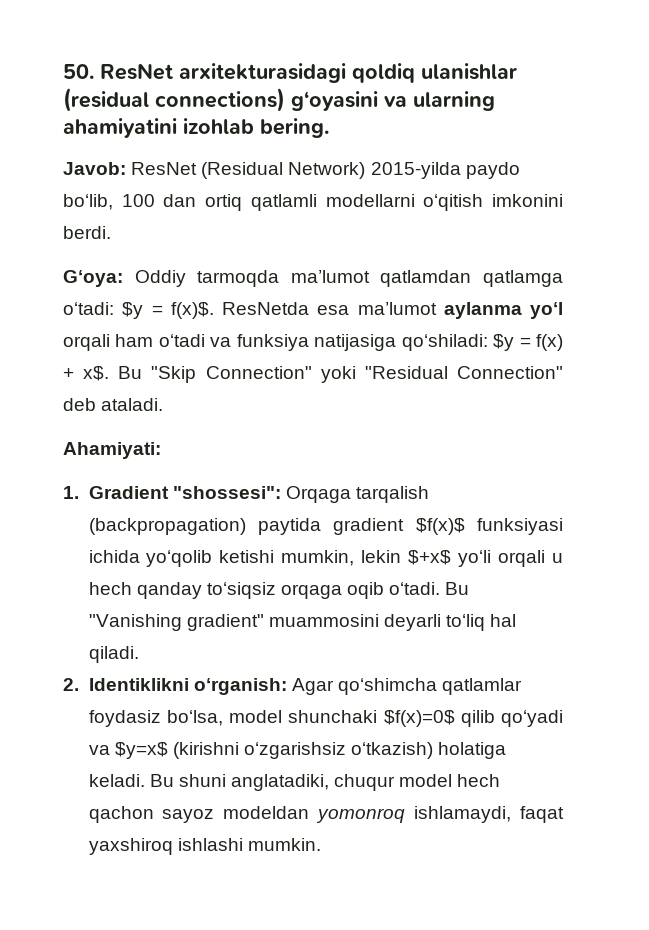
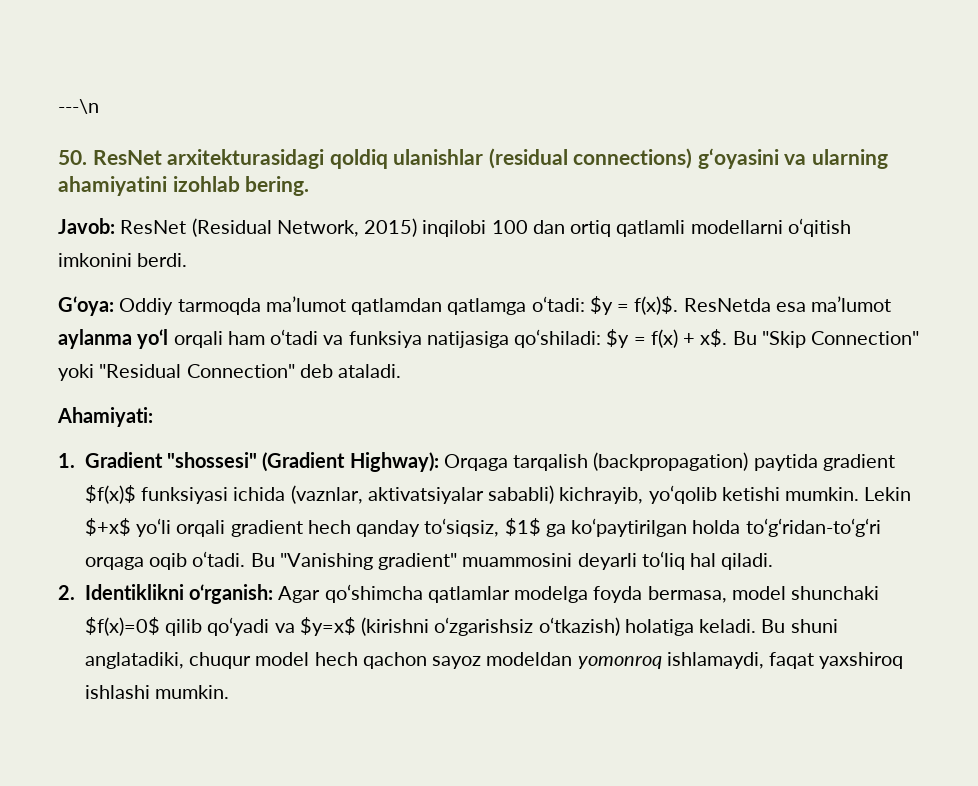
+ ---\n
- Javob: ResNet (Residual Network) 2015-yilda paydo bo‘lib, 100 dan ortiq qatlamli modellarni o‘qitish imkonini berdi.
+ Javob: ResNet (Residual Network, 2015) inqilobi 100 dan ortiq qatlamli modellarni o‘qitish imkonini berdi.
- 1. Gradient "shossesi": Orqaga tarqalish (backpropagation) paytida gradient $f(x)$ funksiyasi ichida yo‘qolib ketishi mumkin, lekin $+x$ yo‘li orqali u hech qanday to‘siqsiz orqaga oqib o‘tadi.
+ 1. Gradient "shossesi" (Gradient Highway): Orqaga tarqalish (backpropagation) paytida gradient $f(x)$ funksiyasi ichida (vaznlar, aktivatsiyalar sababli) kichrayib, yo‘qolib ketishi mumkin. Lekin $+x$ yo‘li orqali gradient hech qanday to‘siqsiz, $1$ ga ko‘paytirilgan holda to‘g‘ridan-to‘g‘ri orqaga oqib o‘tadi.
- 2. Identiklikni o‘rganish: Agar qo‘shimcha qatlamlar foydasiz bo‘lsa, model shunchaki $f(x)=0$ qilib qo‘yadi va $y=x$ (kirishni o‘zgarishsiz o‘tkazish) holatiga keladi.
+ 2. Identiklikni o‘rganish: Agar qo‘shimcha qatlamlar modelga foyda bermasa, model shunchaki $f(x)=0$ qilib qo‘yadi va $y=x$ (kirishni o‘zgarishsiz o‘tkazish) holatiga keladi.

